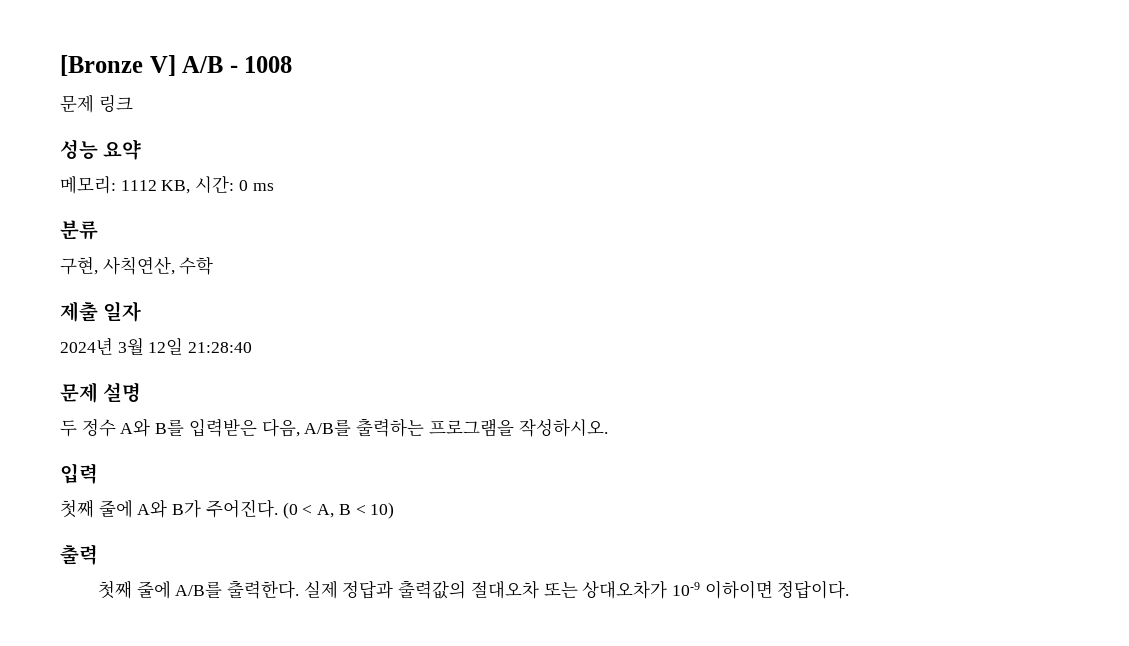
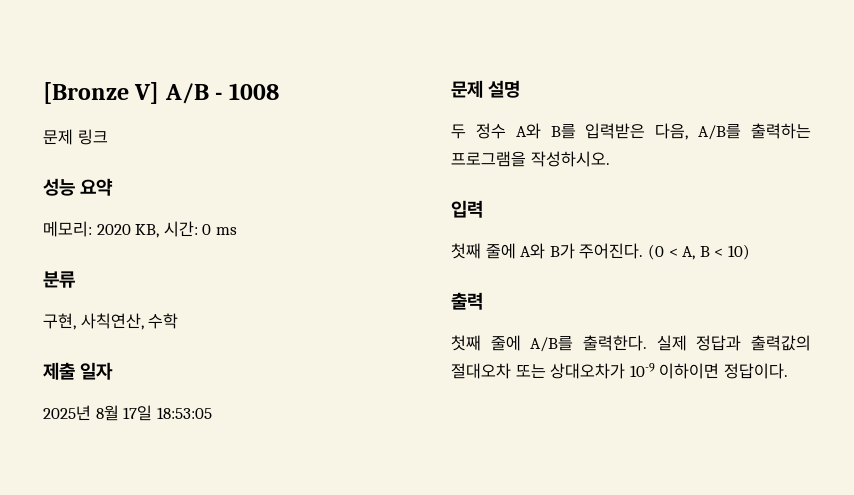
- 메모리: 1112 KB, 시간: 0 ms
+ 메모리: 2020 KB, 시간: 0 ms
- 2024년 3월 12일 21:28:40
+ 2025년 8월 17일 18:53:05

